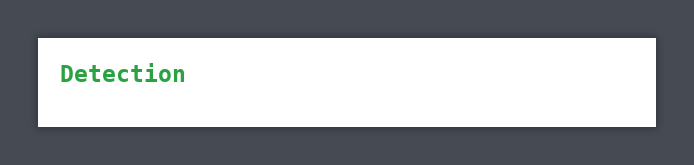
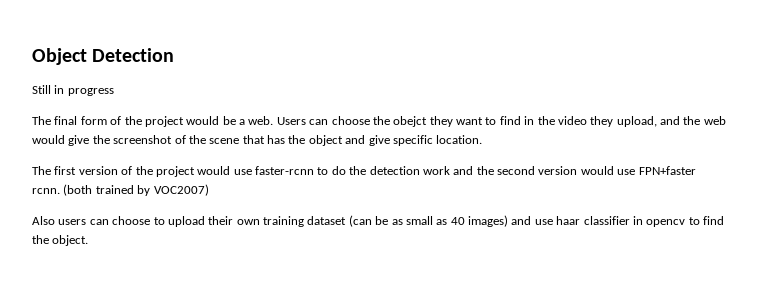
- Detection
+ Object Detection
+ Still in progress
+ The final form of the project would be a web. Users can choose the obejct they want to find in the video they upload, and the web would give the screenshot of the scene that has the object and give specific location.
+ The first version of the project would use faster-rcnn to do the detection work and the second version would use FPN+faster rcnn. (both trained by VOC2007)
+ Also users can choose to upload their own training dataset (can be as small as 40 images) and use haar classifier in opencv to find the object.

